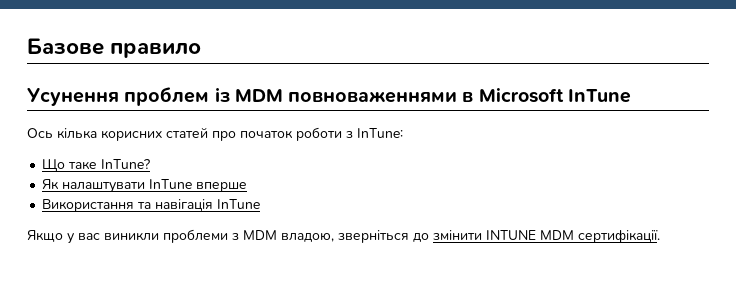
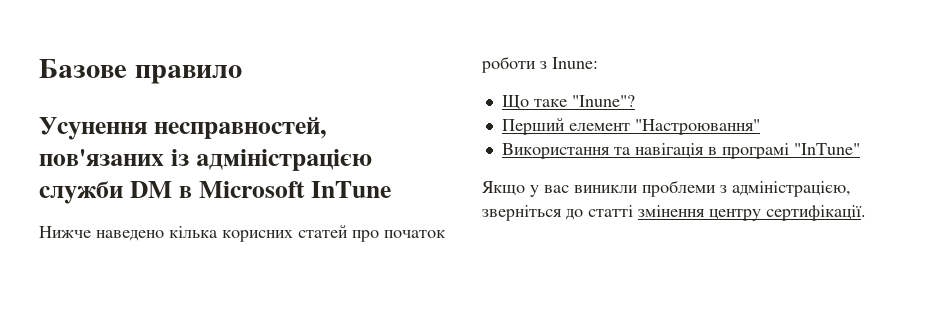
- Усунення проблем із MDM повноваженнями в Microsoft InTune
+ Усунення несправностей, пов'язаних із адміністрацією служби DM в Microsoft InTune
- Ось кілька корисних статей про початок роботи з InTune:
+ Нижче наведено кілька корисних статей про початок роботи з Inune:
- Що таке InTune?
- Як налаштувати InTune вперше
+ Що таке "Inune"?
+ Перший елемент "Настроювання"
- Використання та навігація InTune
+ Використання та навігація в програмі "InTune"
- Якщо у вас виникли проблеми з MDM владою, зверніться до змінити INTUNE MDM сертифікації.
+ Якщо у вас виникли проблеми з адміністрацією, зверніться до статті змінення центру сертифікації.

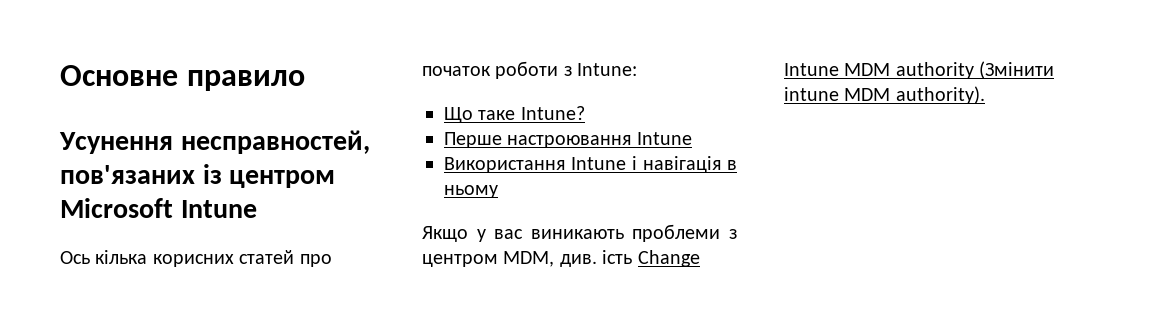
- Базове правило
+ Основне правило
- Усунення несправностей, пов'язаних із адміністрацією служби DM в Microsoft InTune
- Нижче наведено кілька корисних статей про початок роботи з Inune:
+ Усунення несправностей, пов'язаних із центром Microsoft Intune
+ Ось кілька корисних статей про початок роботи з Intune:
- Що таке "Inune"?
- Перший елемент "Настроювання"
- Використання та навігація в програмі "InTune"
+ Що таке Intune?
+ Перше настроювання Intune
+ Використання Intune і навігація в ньому
- Якщо у вас виникли проблеми з адміністрацією, зверніться до статті змінення центру сертифікації.
+ Якщо у вас виникають проблеми з центром MDM, див. ість Change Intune MDM authority (Змінити intune MDM authority).

